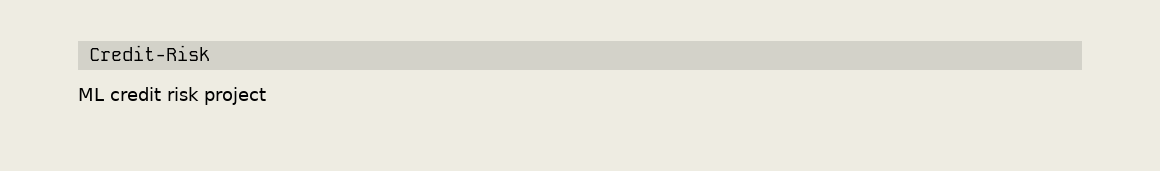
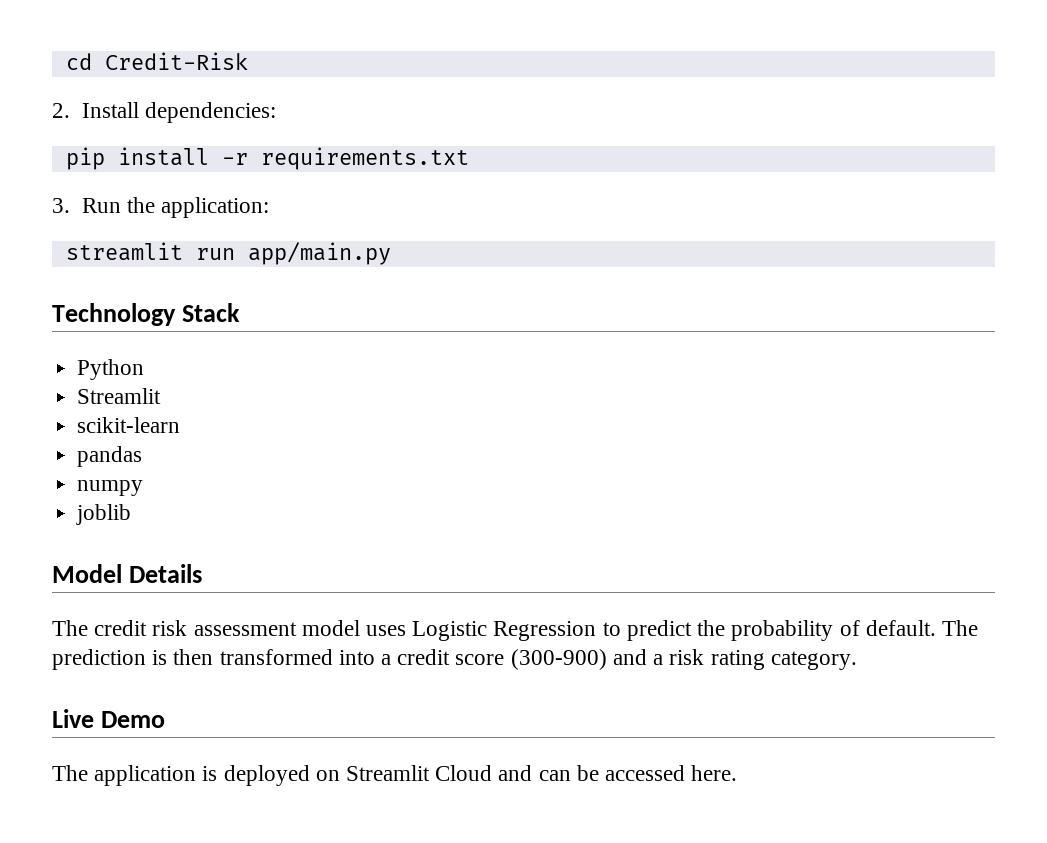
- Credit-Risk
+ cd Credit-Risk
- ML credit risk project
+ 2. Install dependencies:
+ pip install -r requirements.txt
+ 3. Run the application:
+ streamlit run app/main.py
+ Technology Stack
+ Python
+ Streamlit
+ scikit-learn
+ pandas
+ numpy
+ joblib
+ Model Details
+ The credit risk assessment model uses Logistic Regression to predict the probability of default. The prediction is then transformed into a credit score (300-900) and a risk rating category.
+ Live Demo
+ The application is deployed on Streamlit Cloud and can be accessed here.

